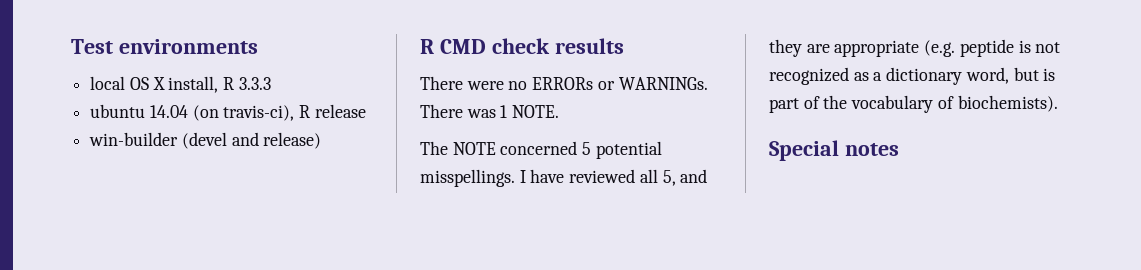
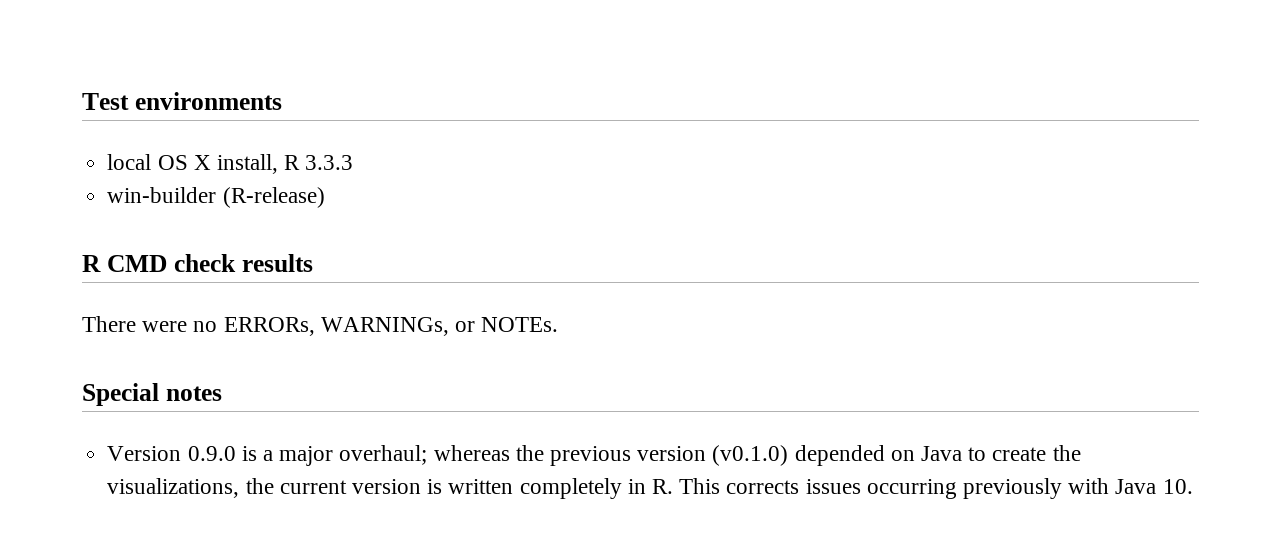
- ubuntu 14.04 (on travis-ci), R release
- win-builder (devel and release)
+ win-builder (R-release)
- There were no ERRORs or WARNINGs. There was 1 NOTE.
- The NOTE concerned 5 potential misspellings. I have reviewed all 5, and they are appropriate (e.g. peptide is not recognized as a dictionary word, but is part of the vocabulary of biochemists).
+ There were no ERRORs, WARNINGs, or NOTEs.
  Special notes
+ Version 0.9.0 is a major overhaul; whereas the previous version (v0.1.0) depended on Java to create the visualizations, the current version is written completely in R. This corrects issues occurring previously with Java 10.

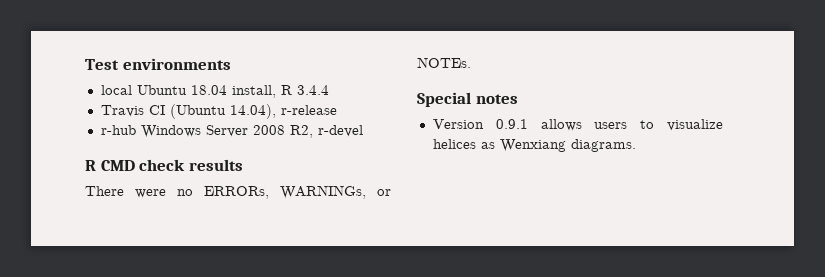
- local OS X install, R 3.3.3
- win-builder (R-release)
+ local Ubuntu 18.04 install, R 3.4.4
+ Travis CI (Ubuntu 14.04), r-release
+ r-hub Windows Server 2008 R2, r-devel
- Version 0.9.0 is a major overhaul; whereas the previous version (v0.1.0) depended on Java to create the visualizations, the current version is written completely in R. This corrects issues occurring previously with Java 10.
+ Version 0.9.1 allows users to visualize helices as Wenxiang diagrams.

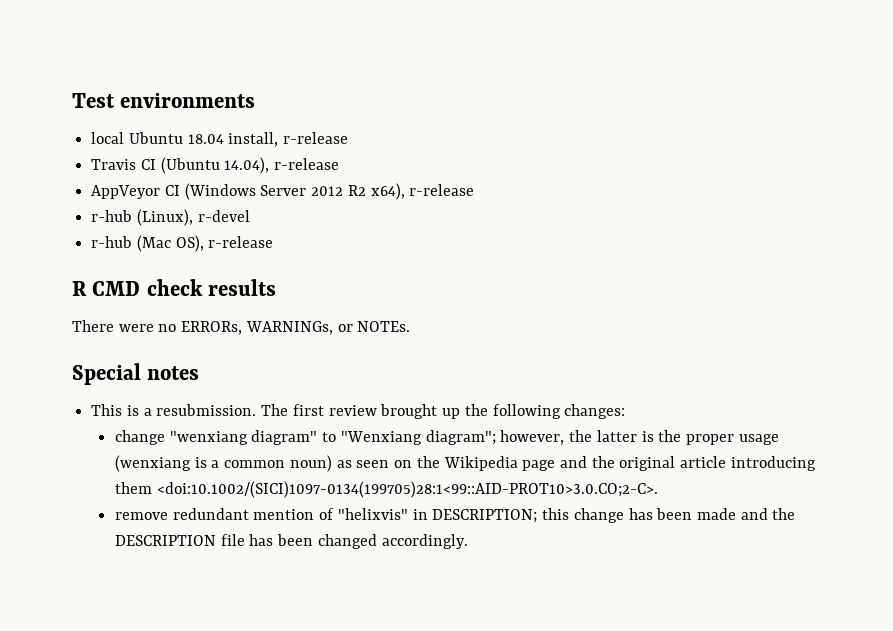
- local Ubuntu 18.04 install, R 3.4.4
+ local Ubuntu 18.04 install, r-release
- r-hub Windows Server 2008 R2, r-devel
+ AppVeyor CI (Windows Server 2012 R2 x64), r-release
+ r-hub (Linux), r-devel
+ r-hub (Mac OS), r-release
- Version 0.9.1 allows users to visualize helices as Wenxiang diagrams.
+ This is a resubmission. The first review brought up the following changes:
+ change "wenxiang diagram" to "Wenxiang diagram"; however, the latter is the proper usage (wenxiang is a common noun) as seen on the Wikipedia page and the original article introducing them <doi:10.1002/(SICI)1097-0134(199705)28:1<99::AID-PROT10>3.0.CO;2-C>.
+ remove redundant mention of "helixvis" in DESCRIPTION; this change has been made and the DESCRIPTION file has been changed accordingly.

